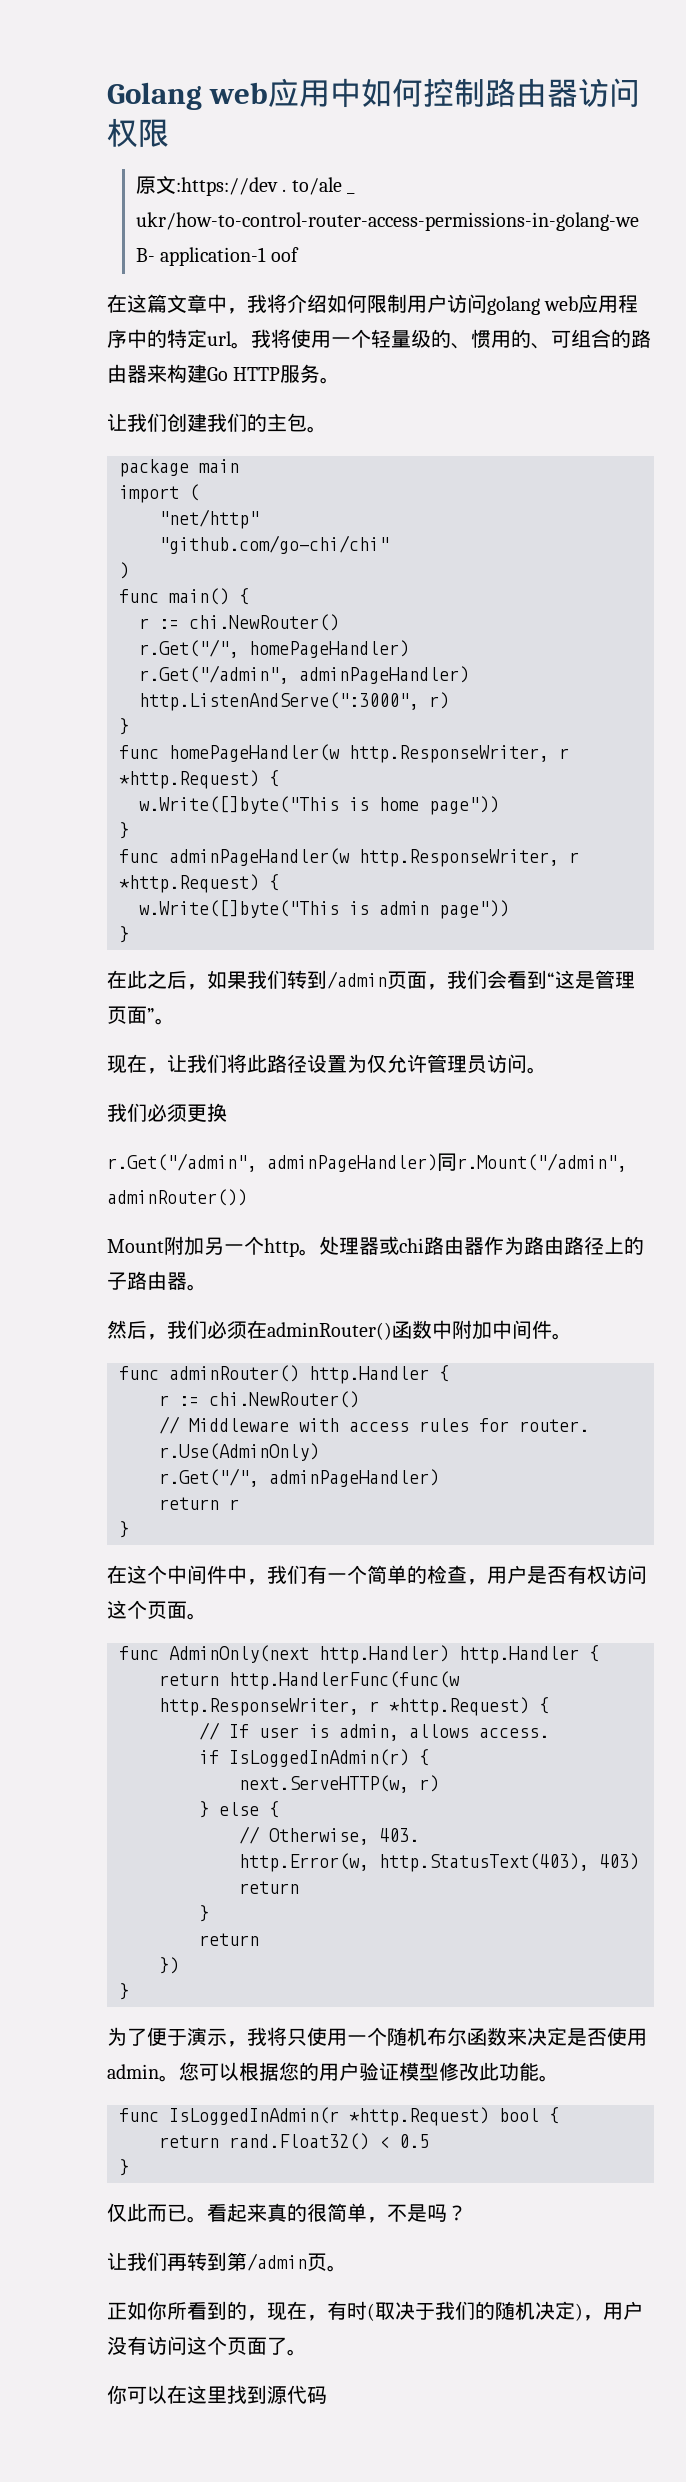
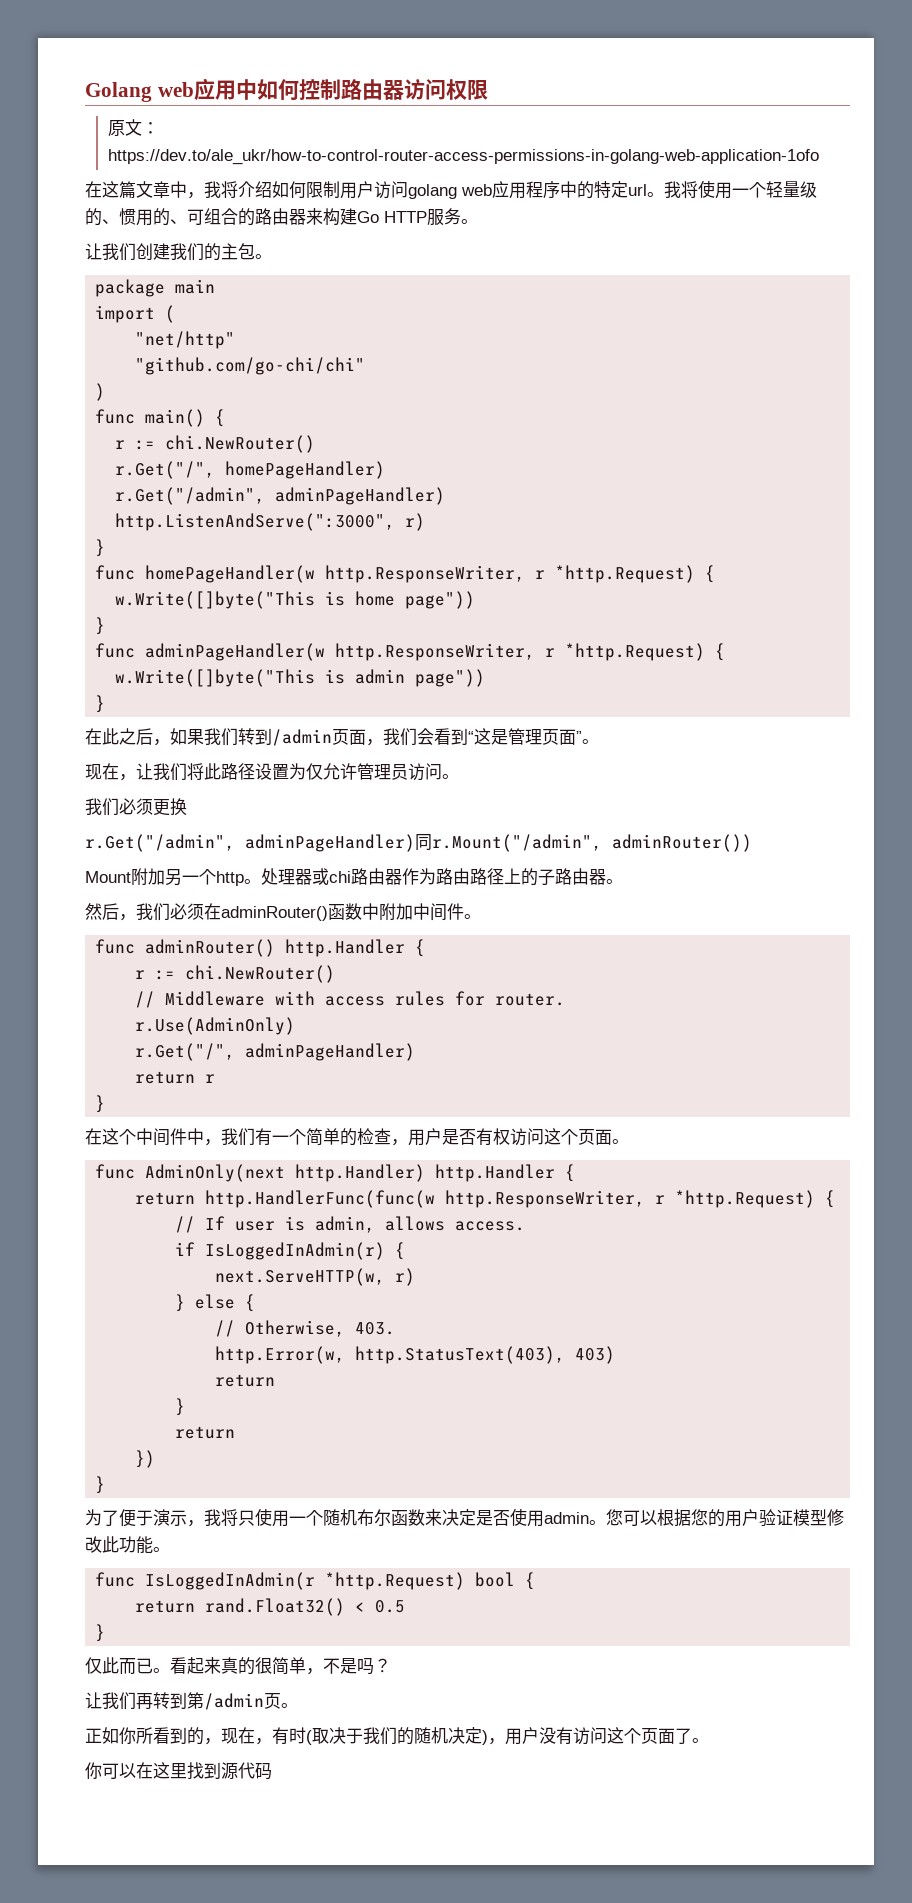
- 原文:https://dev . to/ale _ ukr/how-to-control-router-access-permissions-in-golang-we B- application-1 oof
+ 原文：https://dev.to/ale_ukr/how-to-control-router-access-permissions-in-golang-web-application-1ofo

